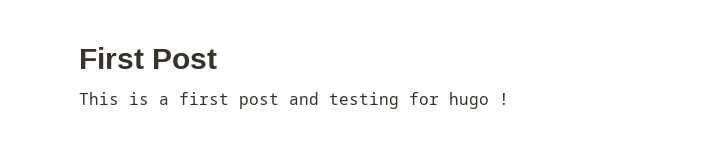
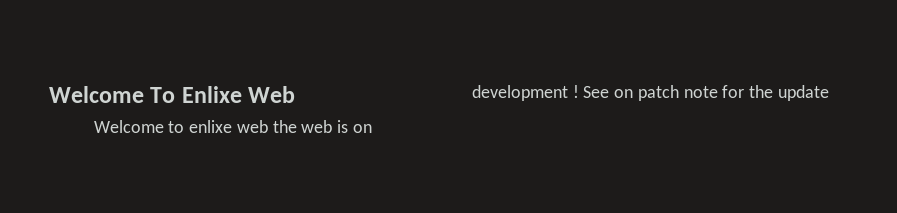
- First Post
- This is a first post and testing for hugo !
+ Welcome To Enlixe Web
+ Welcome to enlixe web the web is on development ! See on patch note for the update

